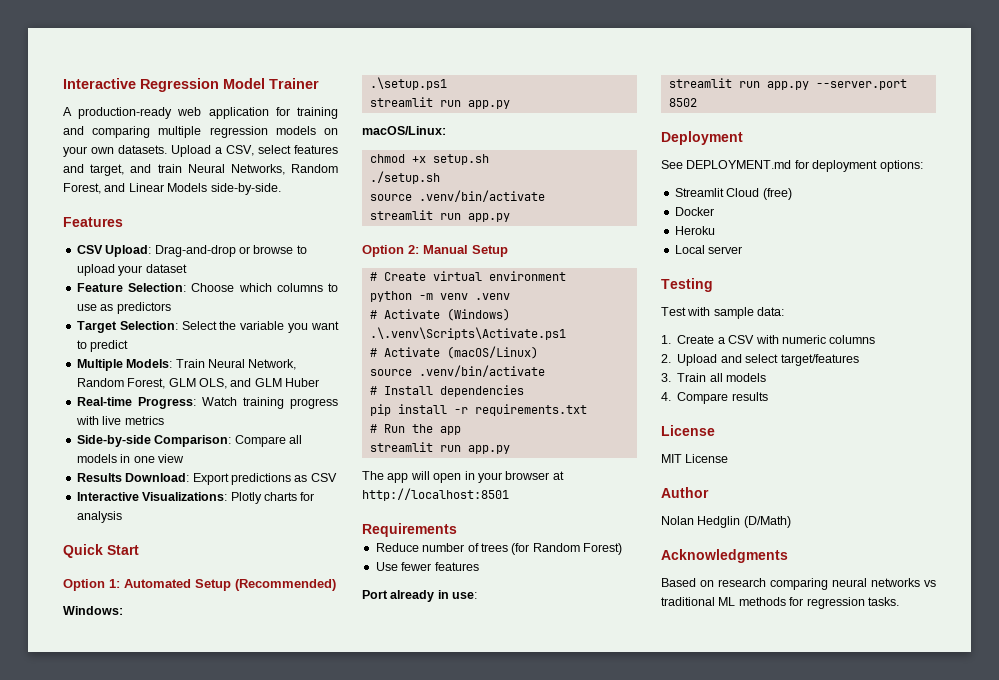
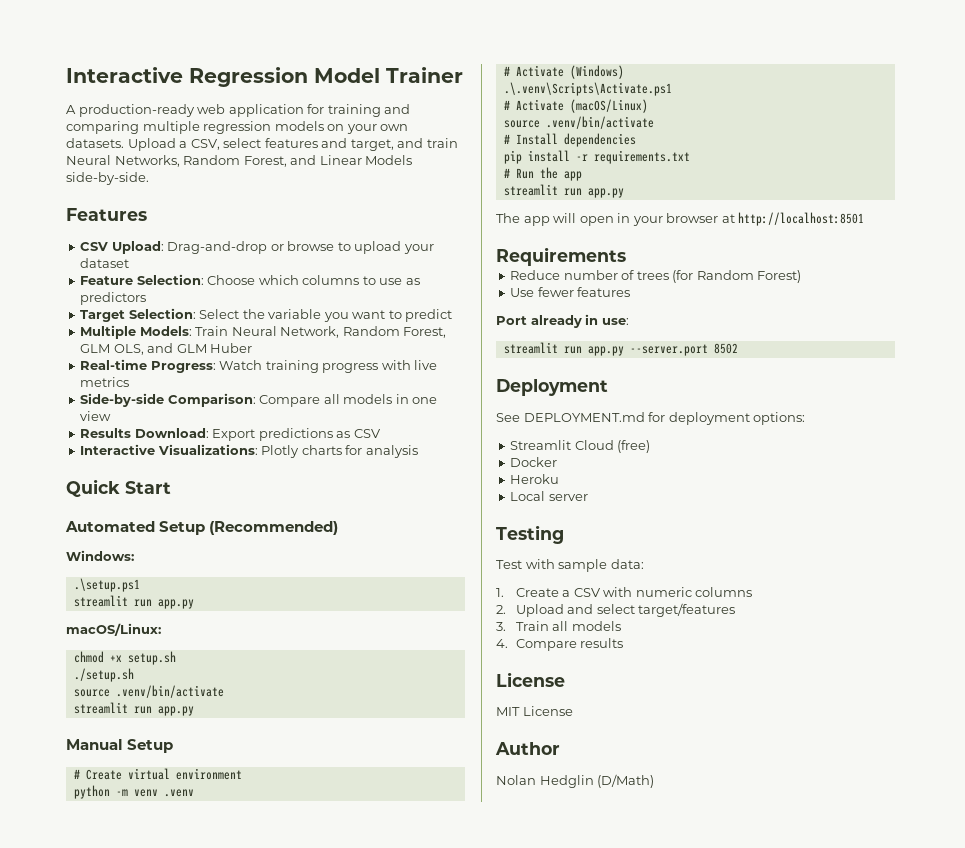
- Option 1: Automated Setup (Recommended)
+ Automated Setup (Recommended)
- Option 2: Manual Setup
+ Manual Setup
- Acknowledgments
- Based on research comparing neural networks vs traditional ML methods for regression tasks.

